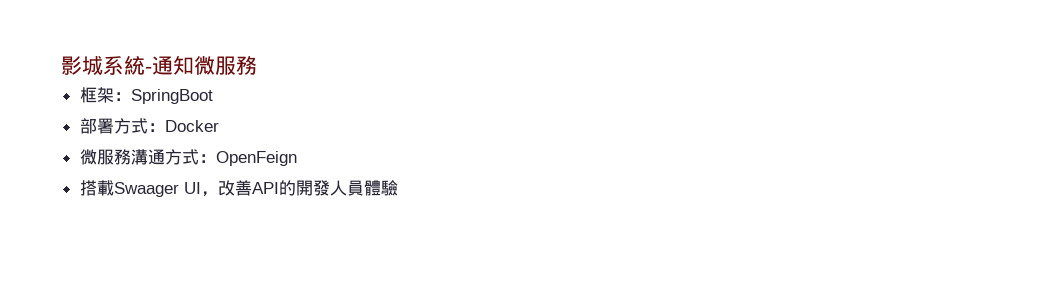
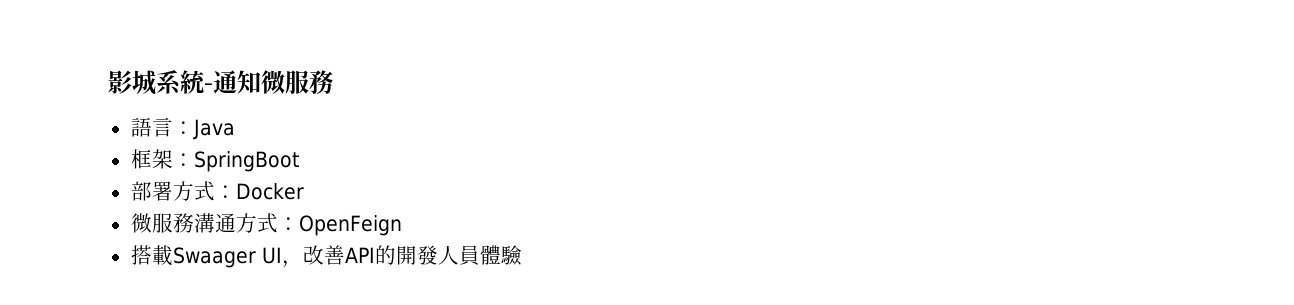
+ 語言：Java

